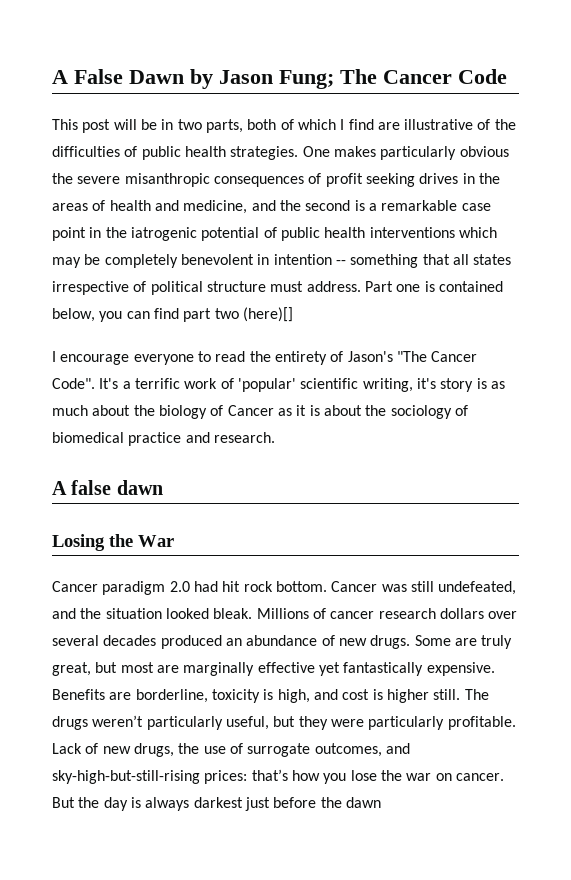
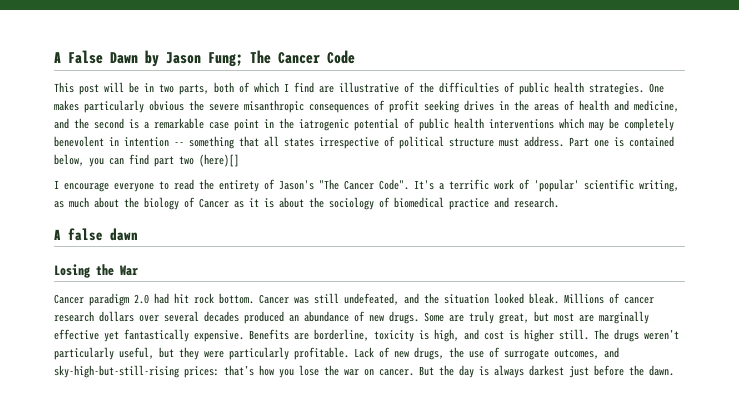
- It's a terrific work of 'popular' scientific writing, it's story is as much about the biology of Cancer as it is about the sociology of biomedical practice and research.
+ It's a terrific work of 'popular' scientific writing, as much about the biology of Cancer as it is about the sociology of biomedical practice and research.
- But the day is always darkest just before the dawn
+ But the day is always darkest just before the dawn.

